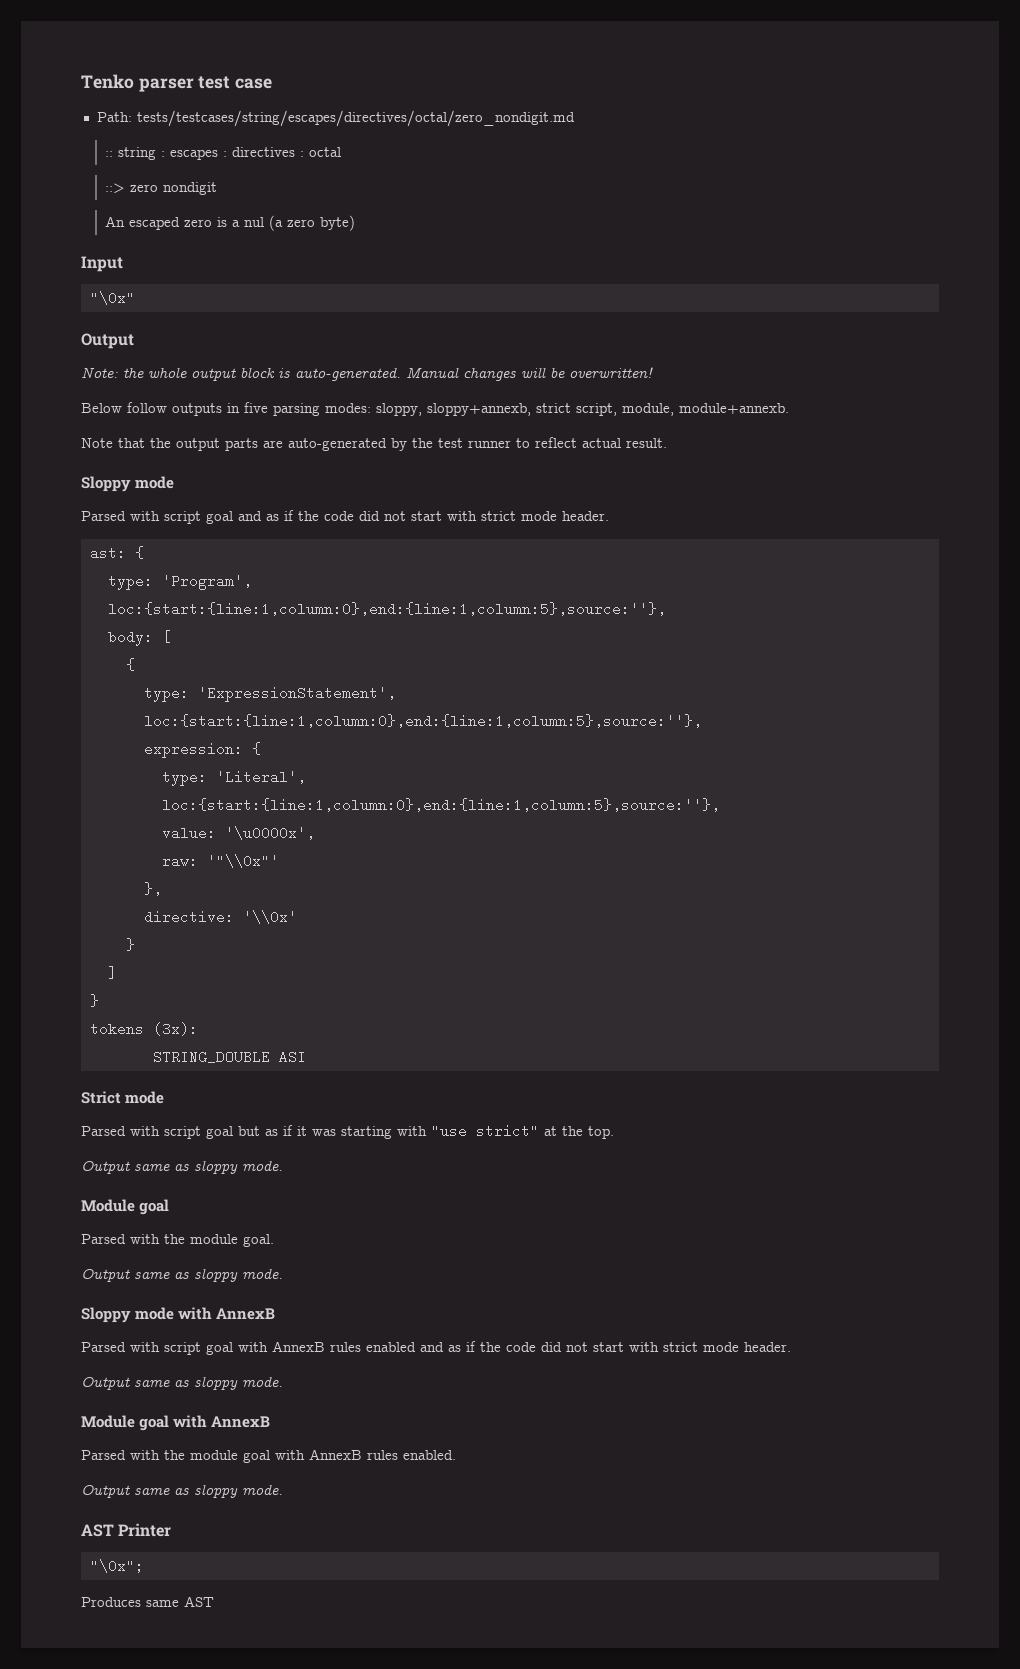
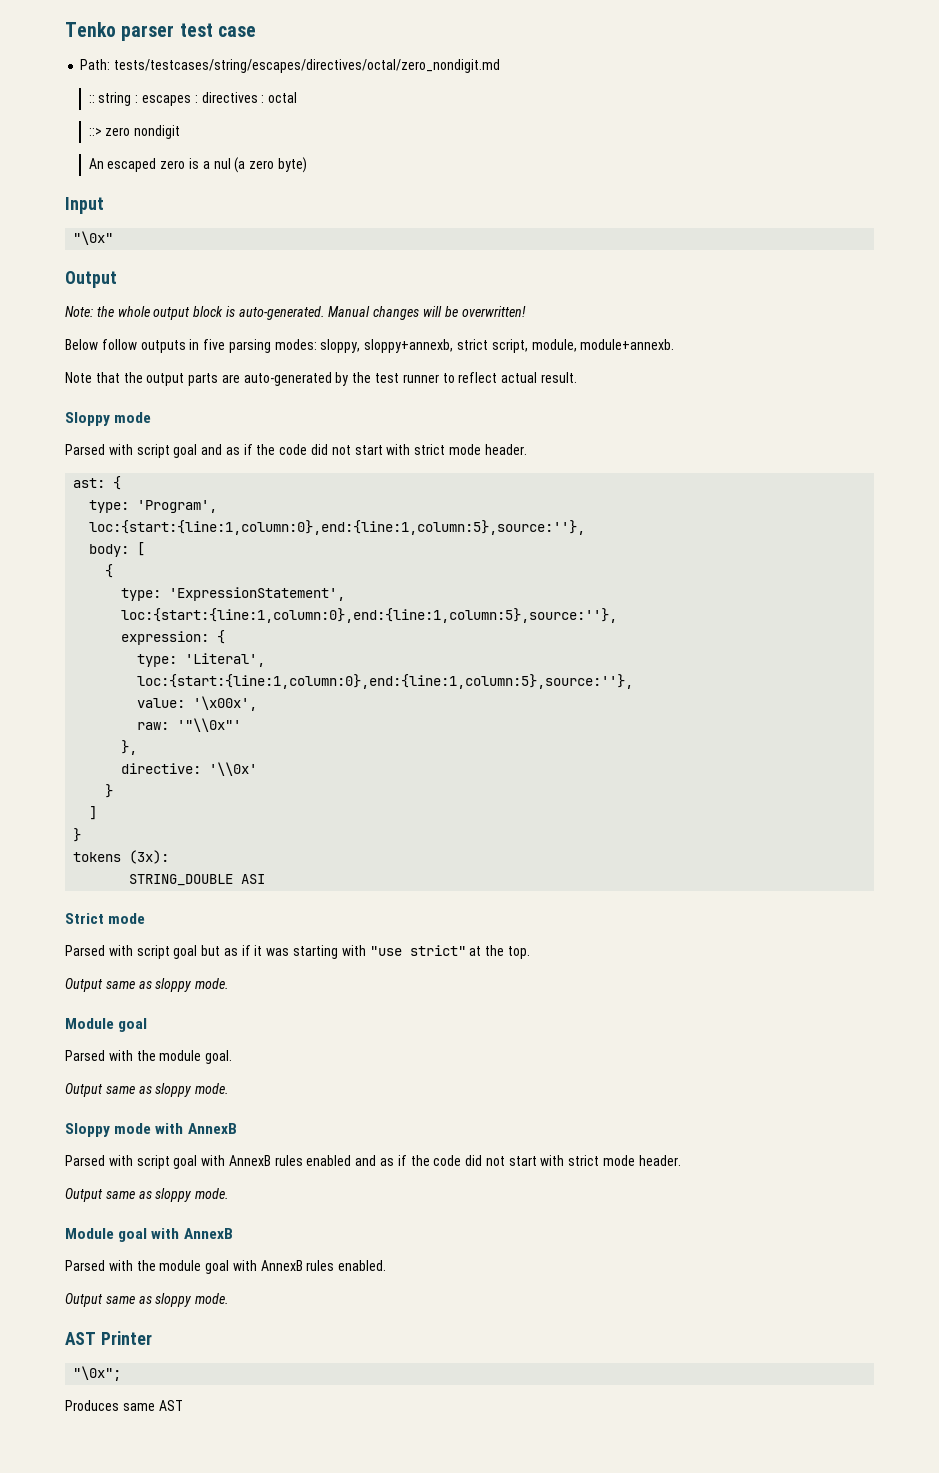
- value: '\u0000x',
+ value: '\x00x',

